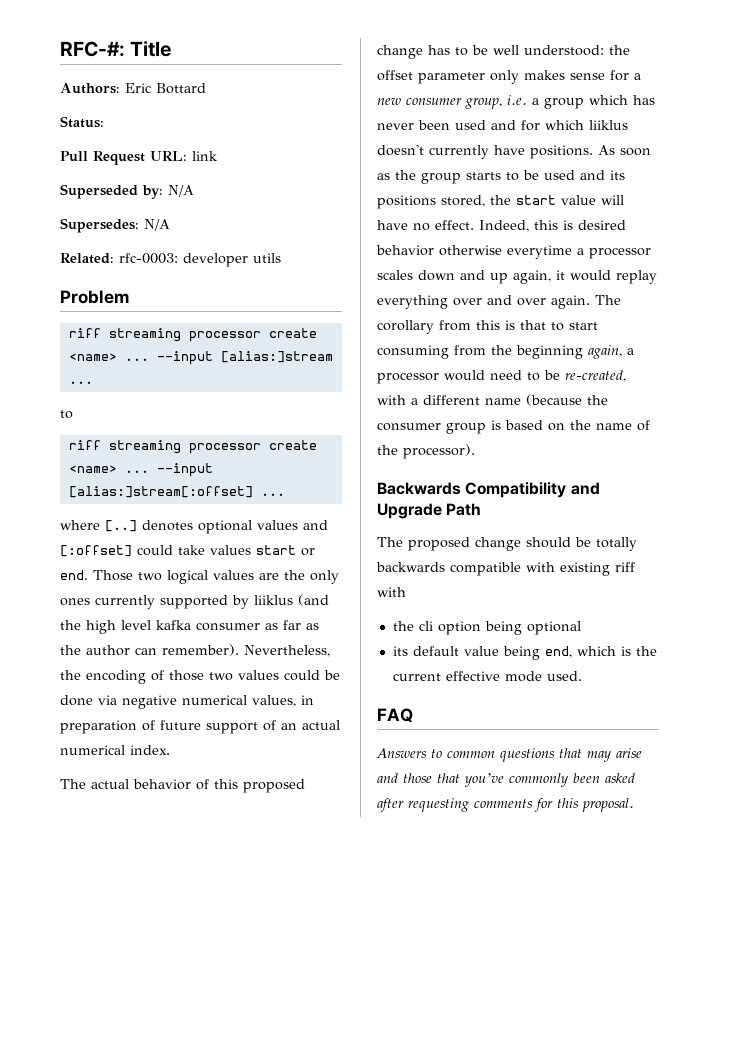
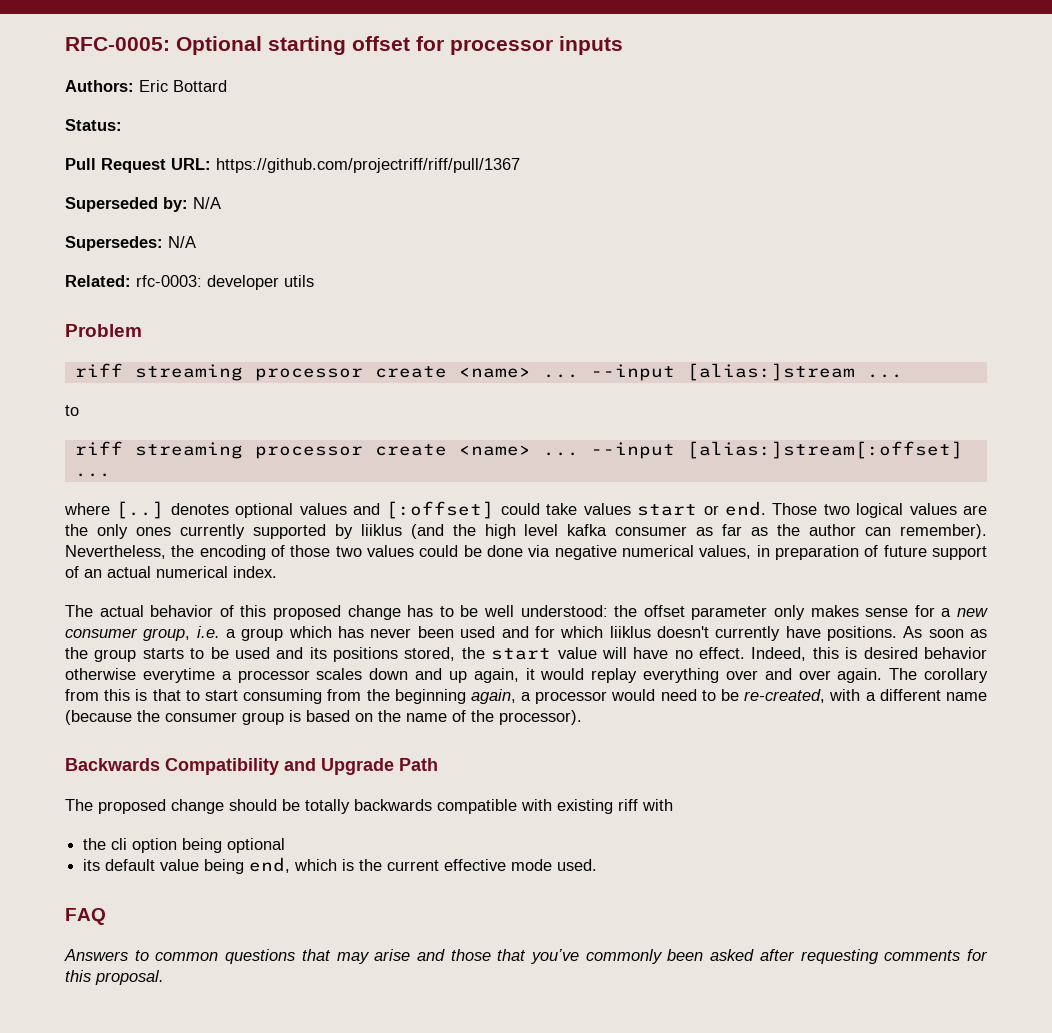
- RFC-#: Title
+ RFC-0005: Optional starting offset for processor inputs
- Pull Request URL: link
+ Pull Request URL: https://github.com/projectriff/riff/pull/1367

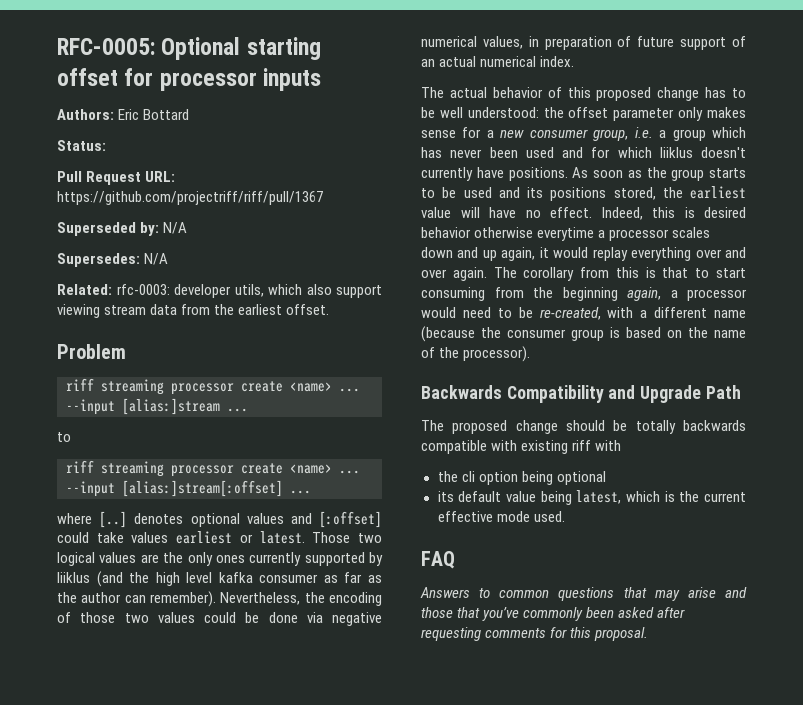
- Related: rfc-0003: developer utils
+ Related: rfc-0003: developer utils, which also support viewing stream data from the earliest offset.
- where [..] denotes optional values and [:offset] could take values start or end.
+ where [..] denotes optional values and [:offset] could take values earliest or latest.
- As soon as the group starts to be used and its positions stored, the start value will have no effect.
+ As soon as the group starts to be used and its positions stored, the earliest value will have no effect.
- its default value being end, which is the current effective mode used.
+ its default value being latest, which is the current effective mode used.

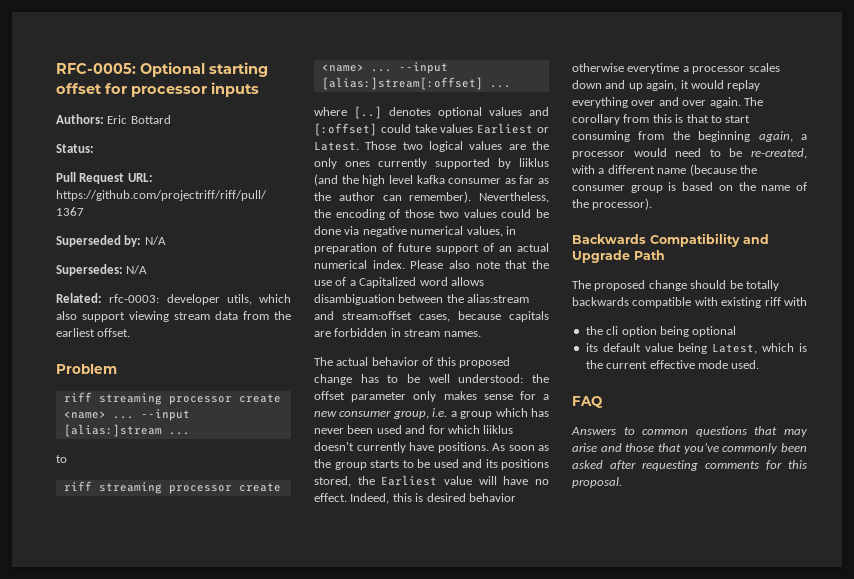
- where [..] denotes optional values and [:offset] could take values earliest or latest.
+ where [..] denotes optional values and [:offset] could take values Earliest or Latest.
+ Please also note that the use of a Capitalized word allows disambiguation between the alias:stream and stream:offset cases, because capitals are forbidden in stream names.
- As soon as the group starts to be used and its positions stored, the earliest value will have no effect.
+ As soon as the group starts to be used and its positions stored, the Earliest value will have no effect.
- its default value being latest, which is the current effective mode used.
+ its default value being Latest, which is the current effective mode used.

